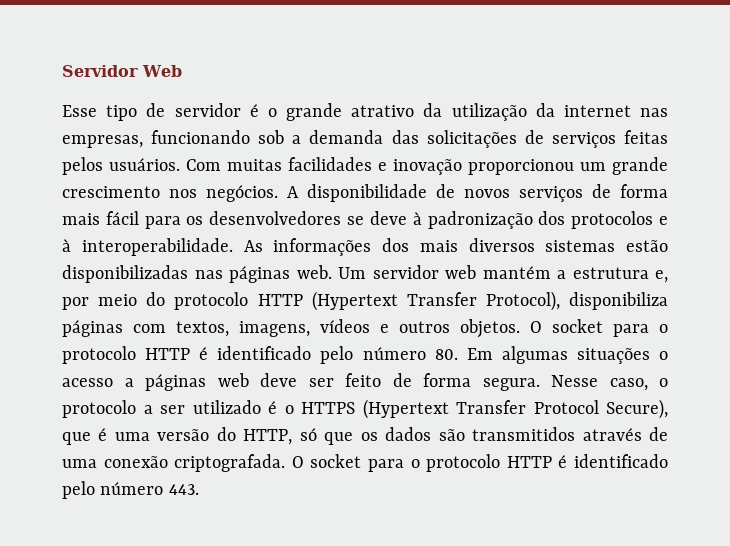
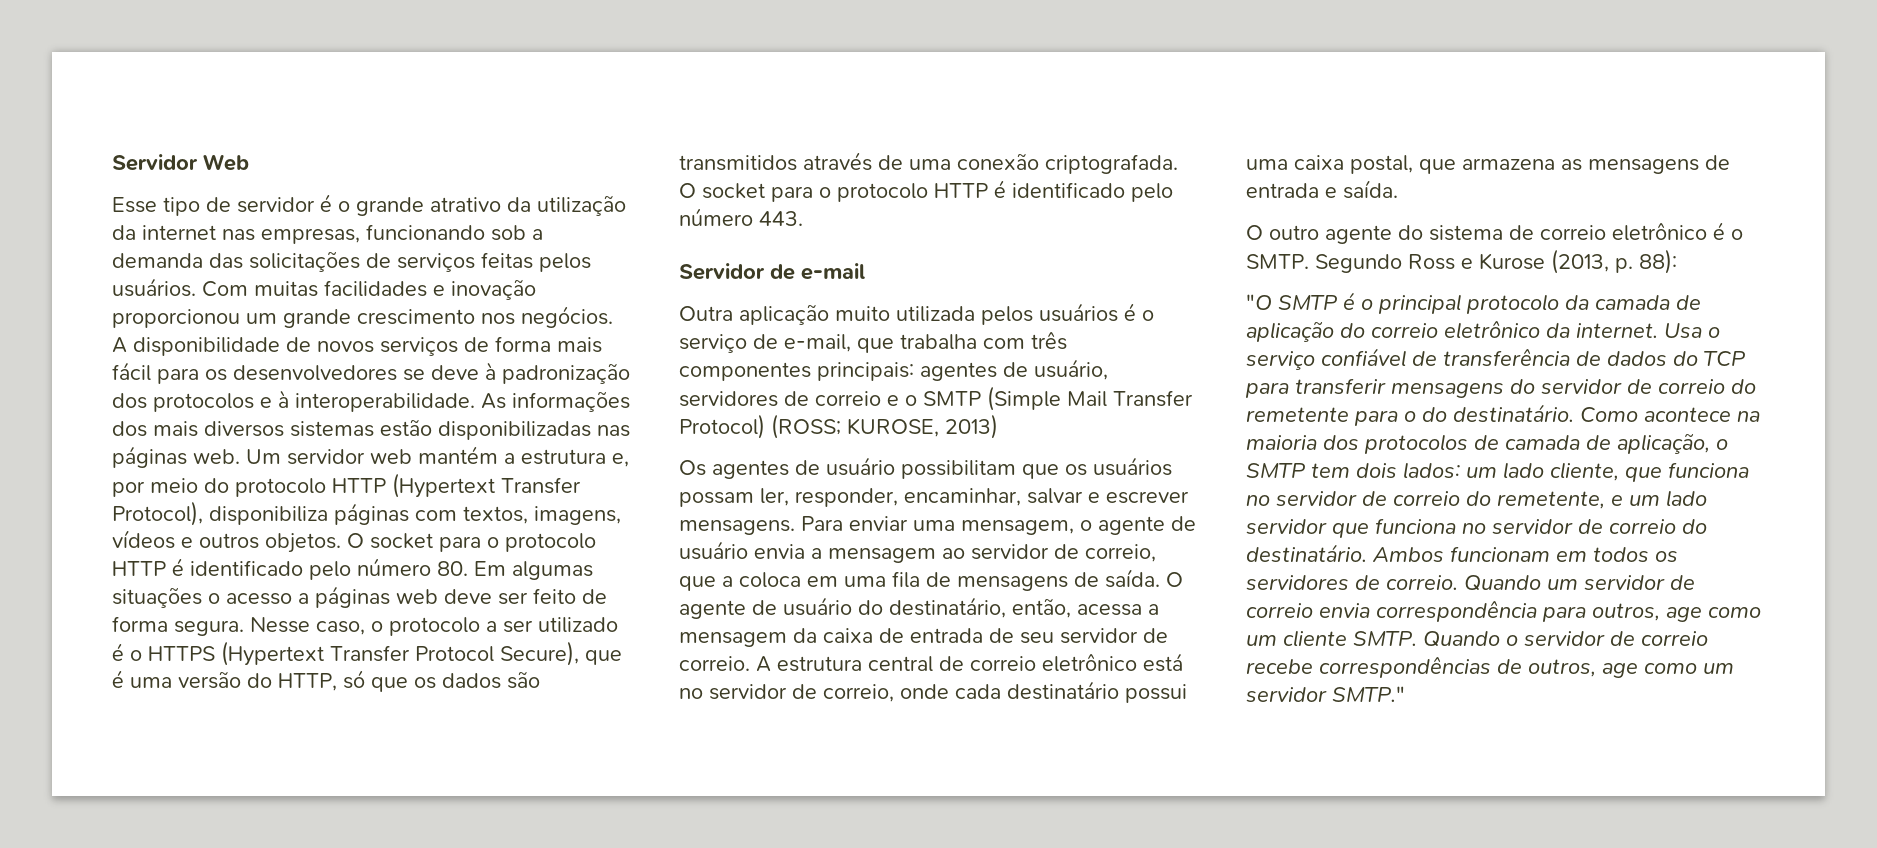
+ Servidor de e-mail
+ Outra aplicação muito utilizada pelos usuários é o serviço de e-mail, que trabalha com três componentes principais: agentes de usuário, servidores de correio e o SMTP (Simple Mail Transfer Protocol) (ROSS; KUROSE, 2013)
+ Os agentes de usuário possibilitam que os usuários possam ler, responder, encaminhar, salvar e escrever mensagens. Para enviar uma mensagem, o agente de usuário envia a mensagem ao servidor de correio, que a coloca em uma fila de mensagens de saída. O agente de usuário do destinatário, então, acessa a mensagem da caixa de entrada de seu servidor de correio. A estrutura central de correio eletrônico está no servidor de correio, onde cada destinatário possui uma caixa postal, que armazena as mensagens de entrada e saída.
+ O outro agente do sistema de correio eletrônico é o SMTP. Segundo Ross e Kurose (2013, p. 88):
+ "O SMTP é o principal protocolo da camada de aplicação do correio eletrônico da internet. Usa o serviço confiável de transferência de dados do TCP para transferir mensagens do servidor de correio do remetente para o do destinatário. Como acontece na maioria dos protocolos de camada de aplicação, o SMTP tem dois lados: um lado cliente, que funciona no servidor de correio do remetente, e um lado servidor que funciona no servidor de correio do destinatário. Ambos funcionam em todos os servidores de correio. Quando um servidor de correio envia correspondência para outros, age como um cliente SMTP. Quando o servidor de correio recebe correspondências de outros, age como um servidor SMTP."

